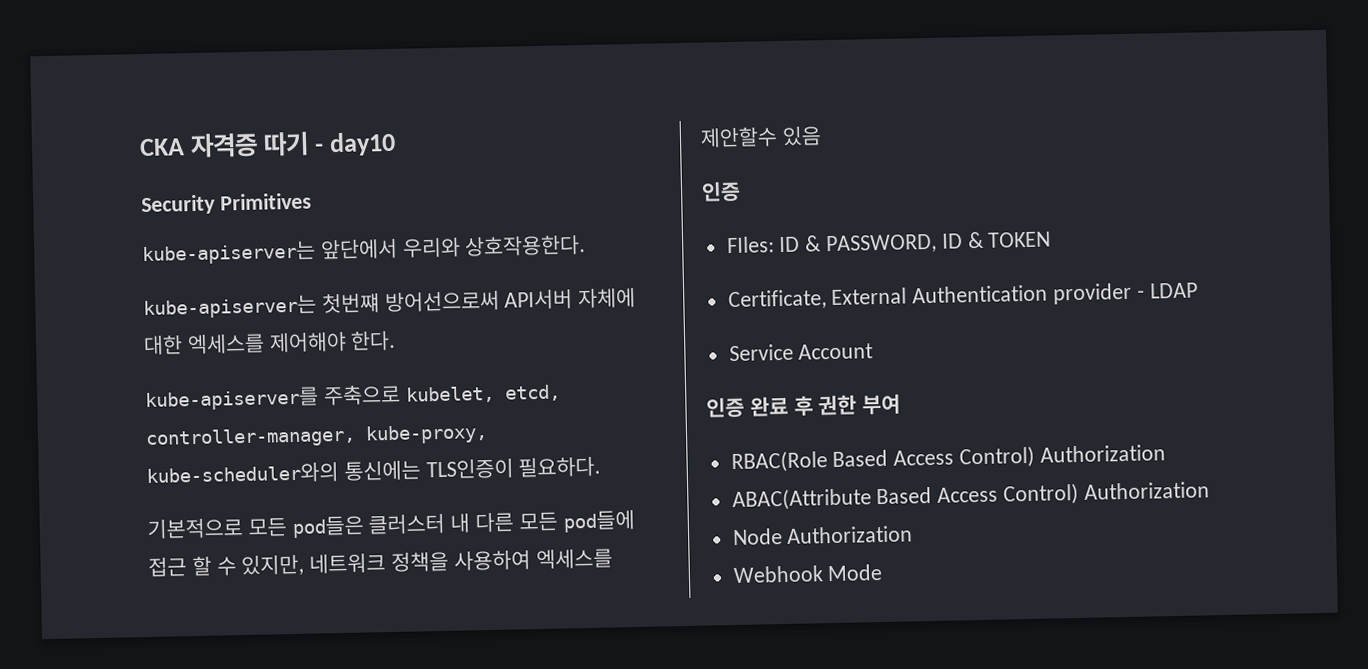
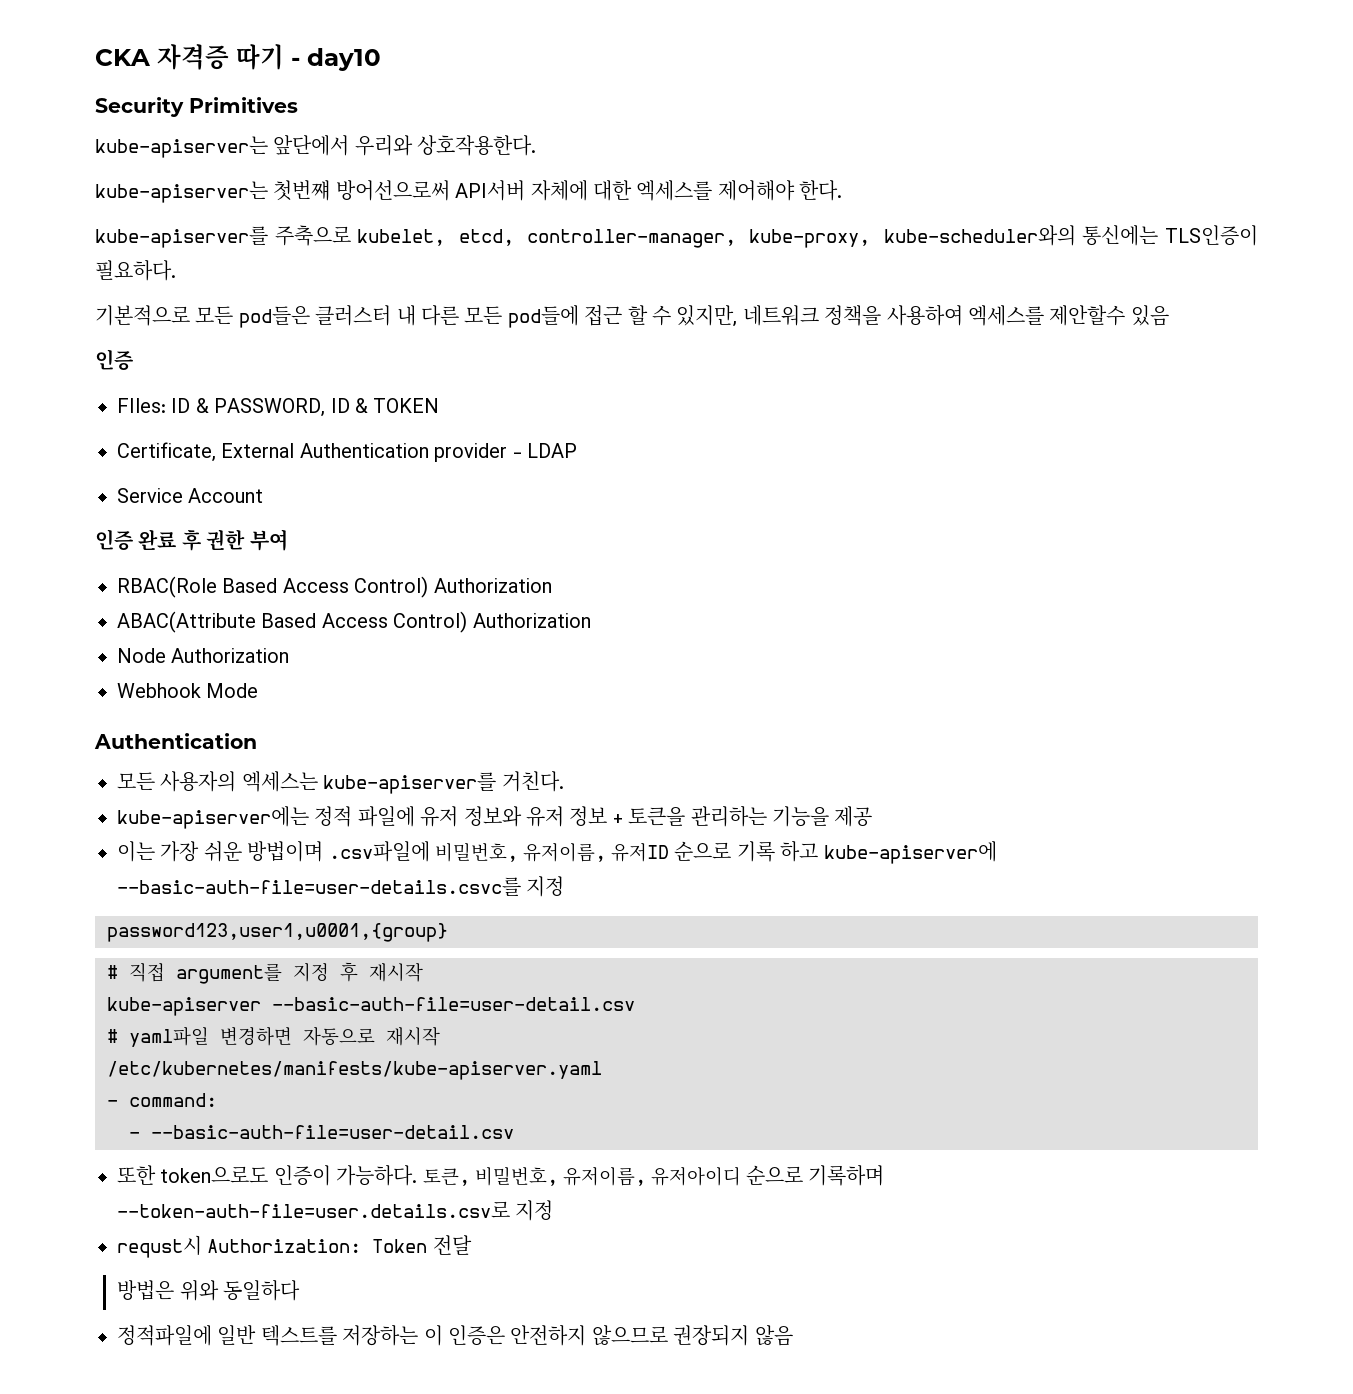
  Webhook Mode
+ Authentication
+ 모든 사용자의 엑세스는 kube-apiserver를 거친다.
+ kube-apiserver에는 정적 파일에 유저 정보와 유저 정보 + 토큰을 관리하는 기능을 제공
+ 이는 가장 쉬운 방법이며 .csv파일에 비밀번호, 유저이름, 유저ID 순으로 기록 하고 kube-apiserver에 --basic-auth-file=user-details.csvc를 지정
+ password123,user1,u0001,{group}
+ # 직접 argument를 지정 후 재시작
+ kube-apiserver --basic-auth-file=user-detail.csv
+ # yaml파일 변경하면 자동으로 재시작
+ /etc/kubernetes/manifests/kube-apiserver.yaml
+ - command:
+ - --basic-auth-file=user-detail.csv
+ 또한 token으로도 인증이 가능하다. 토큰, 비밀번호, 유저이름, 유저아이디 순으로 기록하며 --token-auth-file=user.details.csv로 지정
+ requst시 Authorization: Token 전달
+ 방법은 위와 동일하다
+ 정적파일에 일반 텍스트를 저장하는 이 인증은 안전하지 않으므로 권장되지 않음

